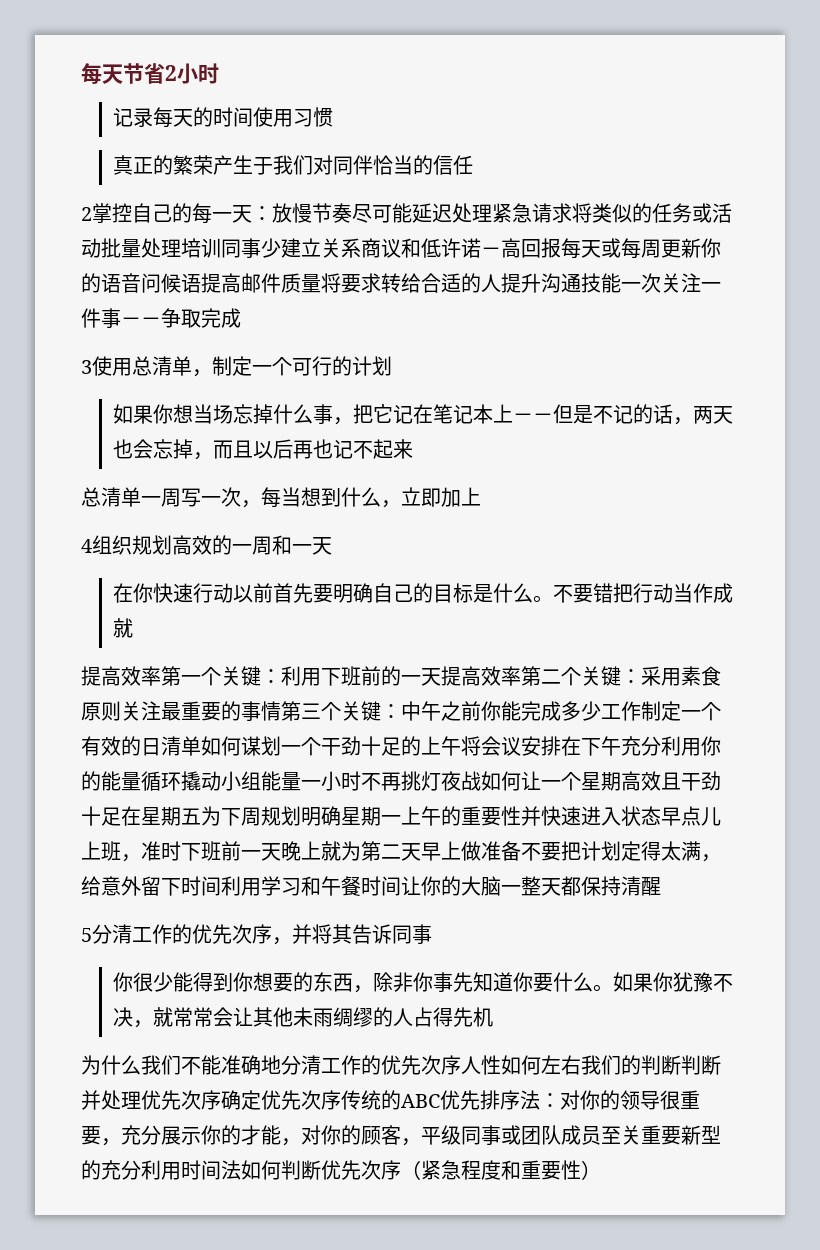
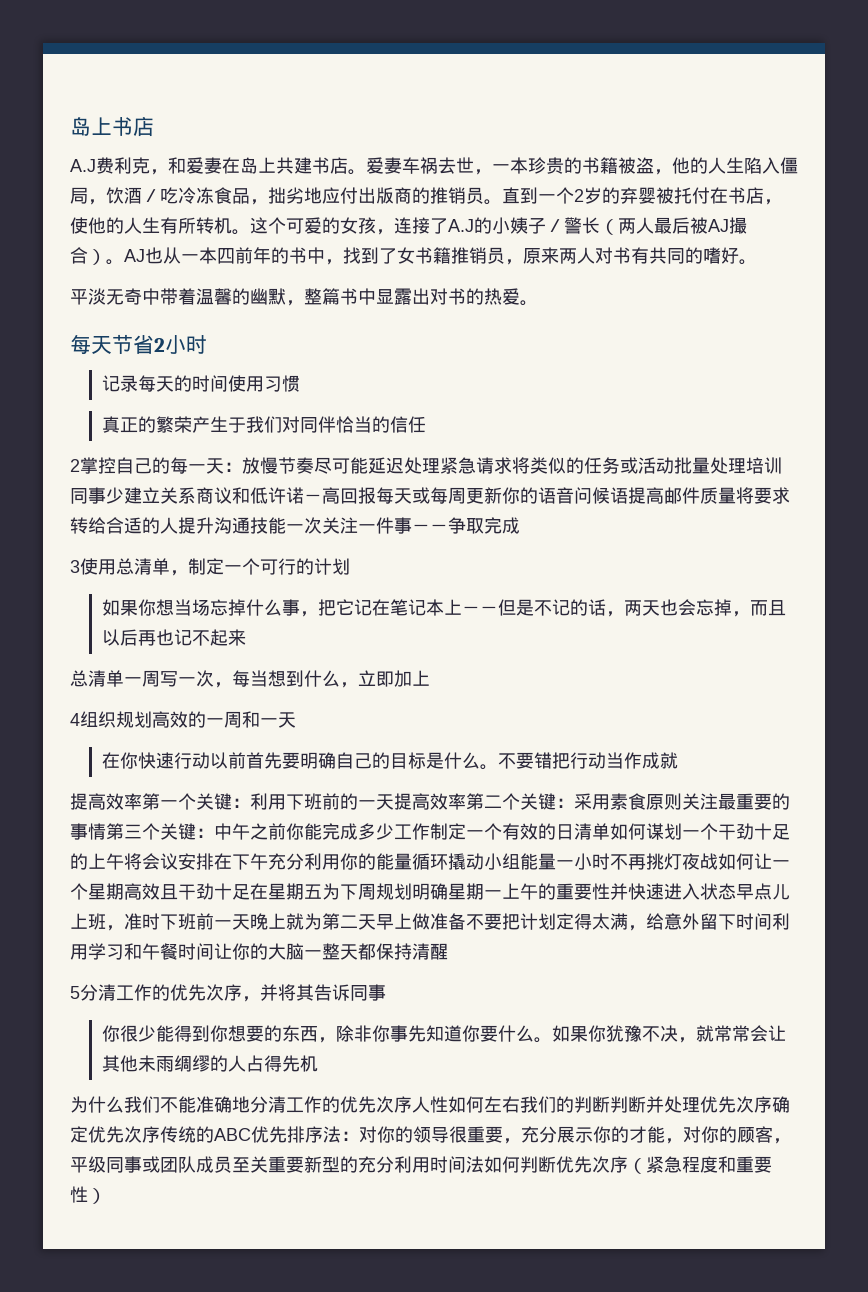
+ 岛上书店
+ A.J费利克，和爱妻在岛上共建书店。爱妻车祸去世，一本珍贵的书籍被盗，他的人生陷入僵局，饮酒／吃冷冻食品，拙劣地应付出版商的推销员。直到一个2岁的弃婴被托付在书店，使他的人生有所转机。这个可爱的女孩，连接了A.J的小姨子／警长（两人最后被AJ撮合）。AJ也从一本四前年的书中，找到了女书籍推销员，原来两人对书有共同的嗜好。
+ 平淡无奇中带着温馨的幽默，整篇书中显露出对书的热爱。

